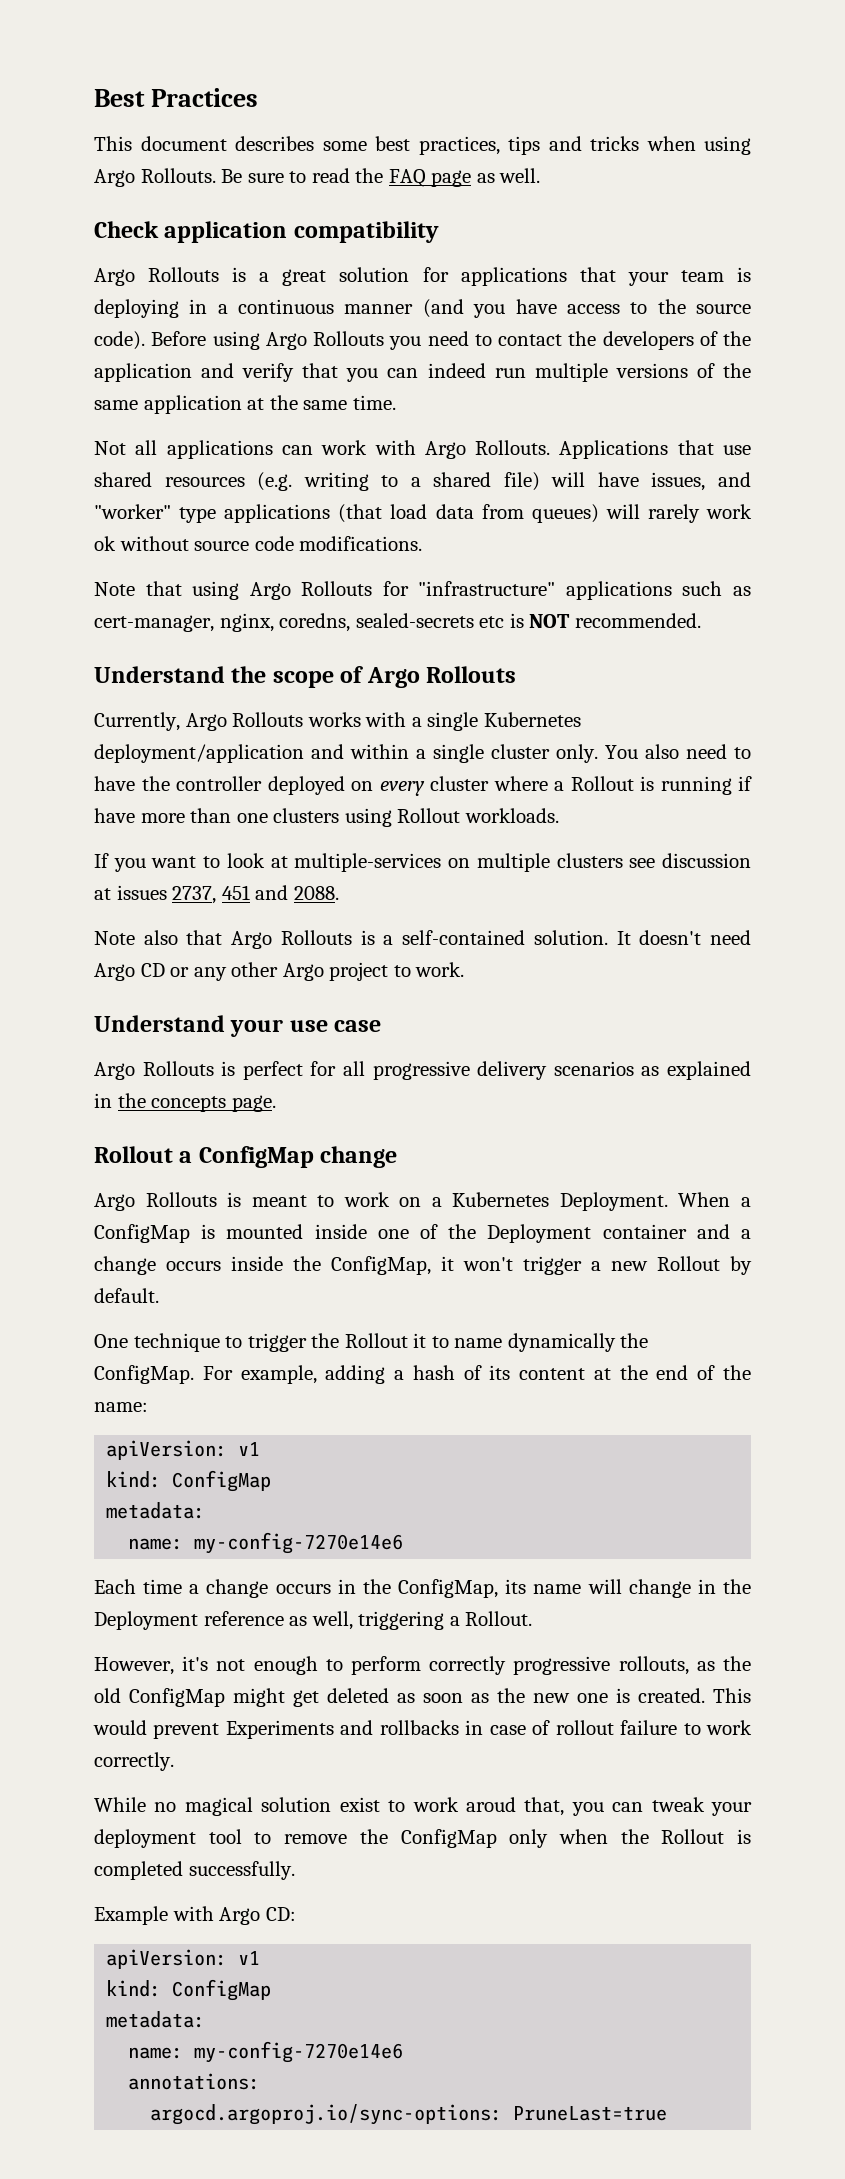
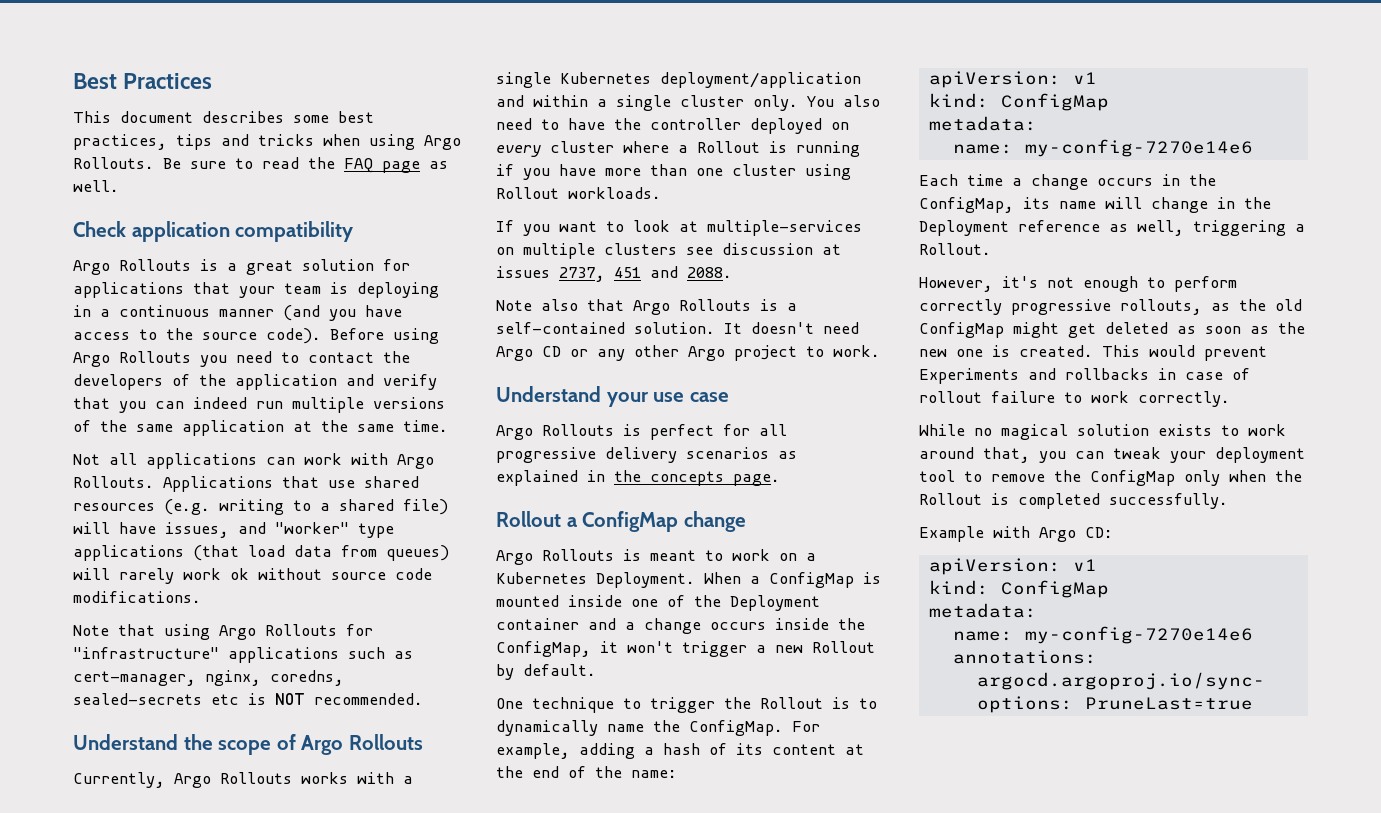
- You also need to have the controller deployed on every cluster where a Rollout is running if have more than one clusters using Rollout workloads.
+ You also need to have the controller deployed on every cluster where a Rollout is running if you have more than one cluster using Rollout workloads.
- One technique to trigger the Rollout it to name dynamically the ConfigMap.
+ One technique to trigger the Rollout is to dynamically name the ConfigMap.
- While no magical solution exist to work aroud that, you can tweak your deployment tool to remove the ConfigMap only when the Rollout is completed successfully.
+ While no magical solution exists to work around that, you can tweak your deployment tool to remove the ConfigMap only when the Rollout is completed successfully.

